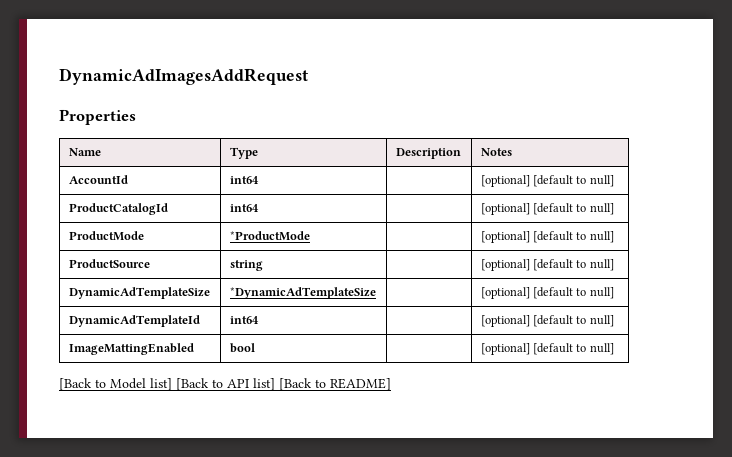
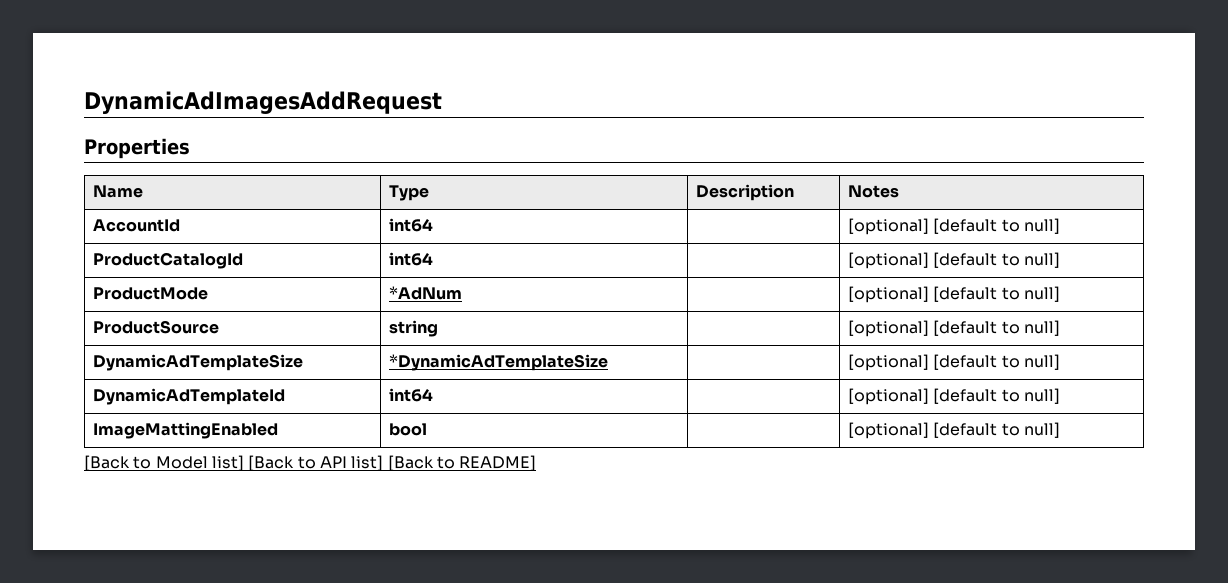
- ProductMode | *ProductMode | | [optional] [default to null]
+ ProductMode | *AdNum | | [optional] [default to null]

